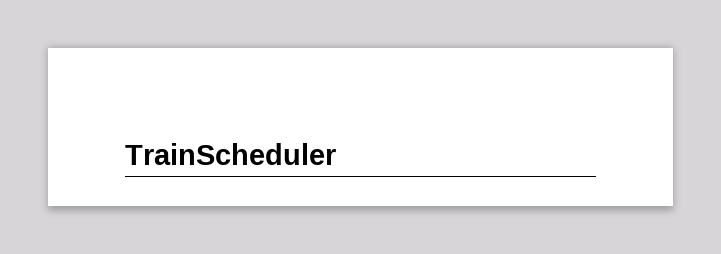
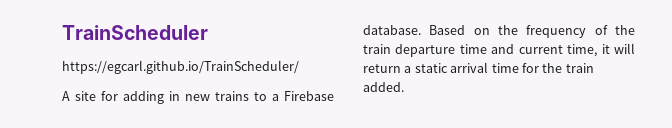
+ https://egcarl.github.io/TrainScheduler/
+ A site for adding in new trains to a Firebase database. Based on the frequency of the train departure time and current time, it will return a static arrival time for the train added.

